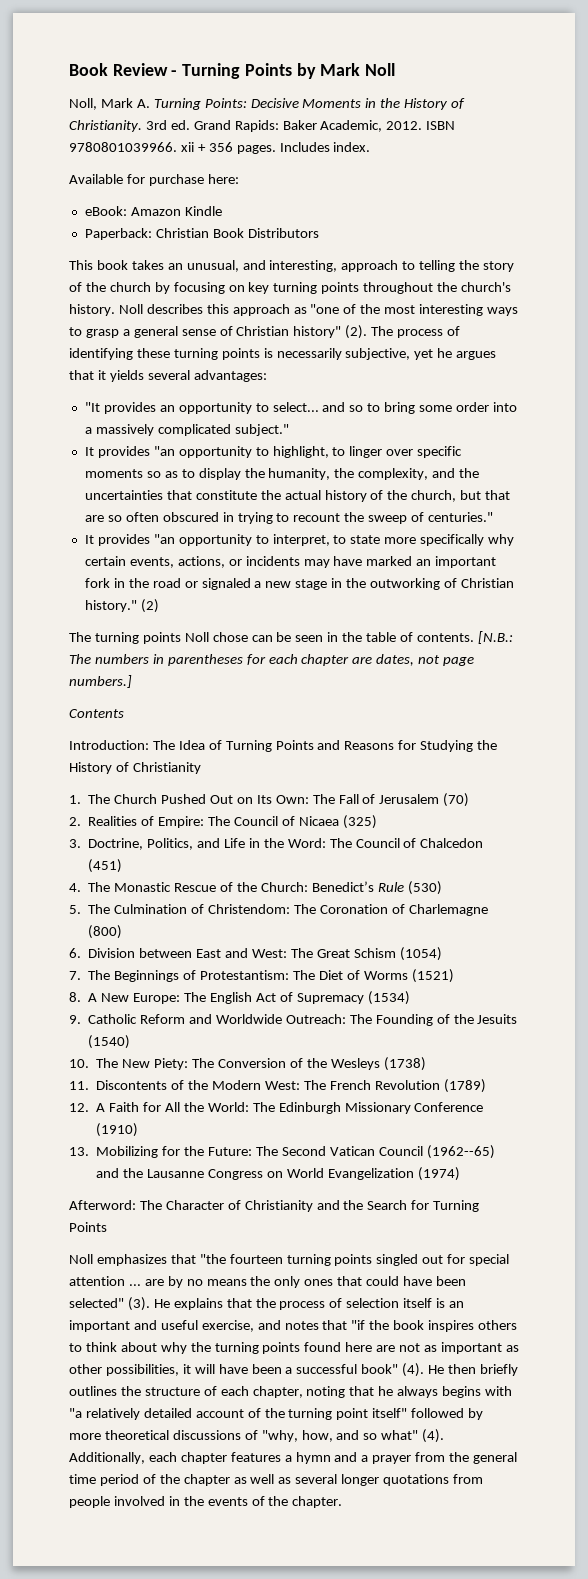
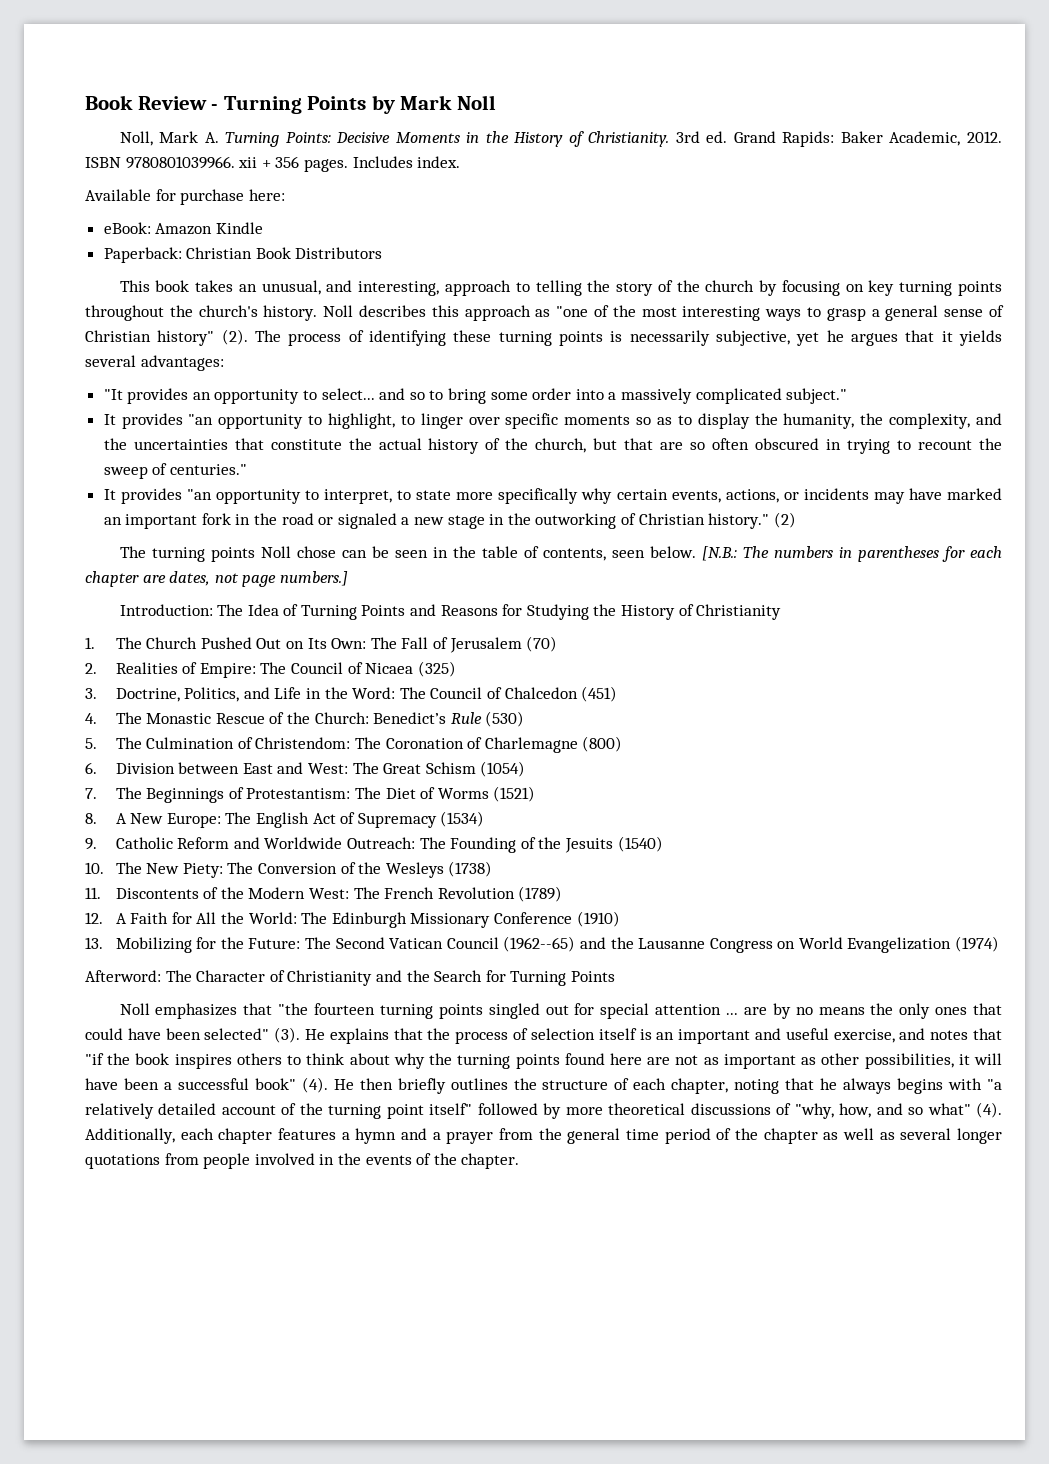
- The turning points Noll chose can be seen in the table of contents.
+ The turning points Noll chose can be seen in the table of contents, seen below.
- Contents

